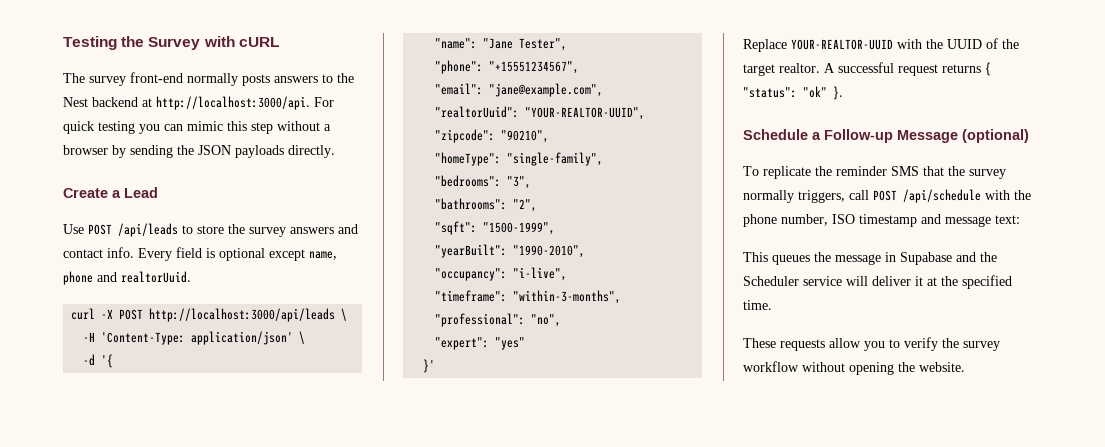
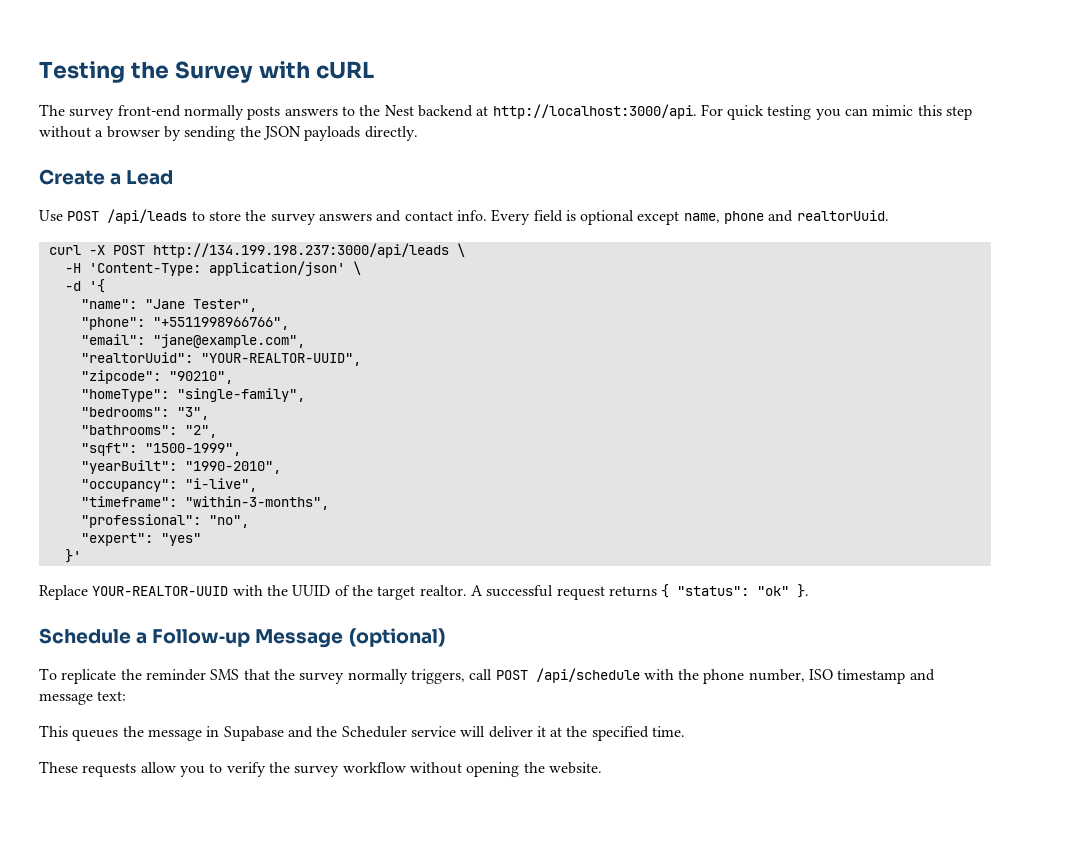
- curl -X POST http://localhost:3000/api/leads \
+ curl -X POST http://134.199.198.237:3000/api/leads \
- "phone": "+15551234567",
+ "phone": "+5511998966766",

